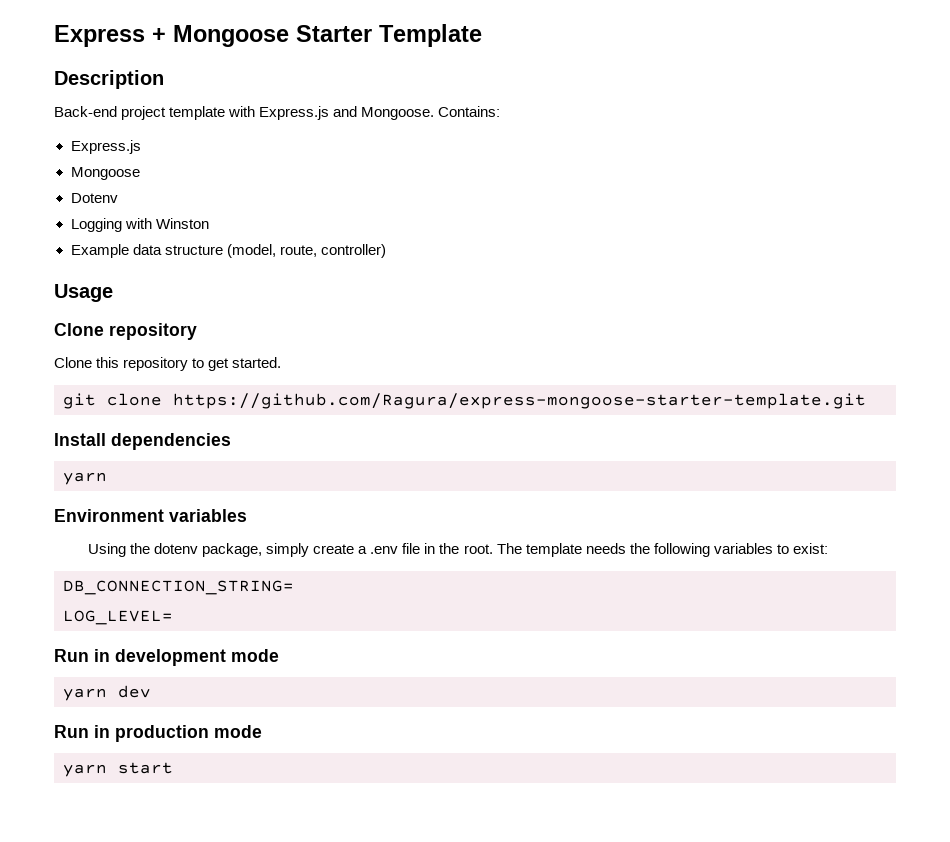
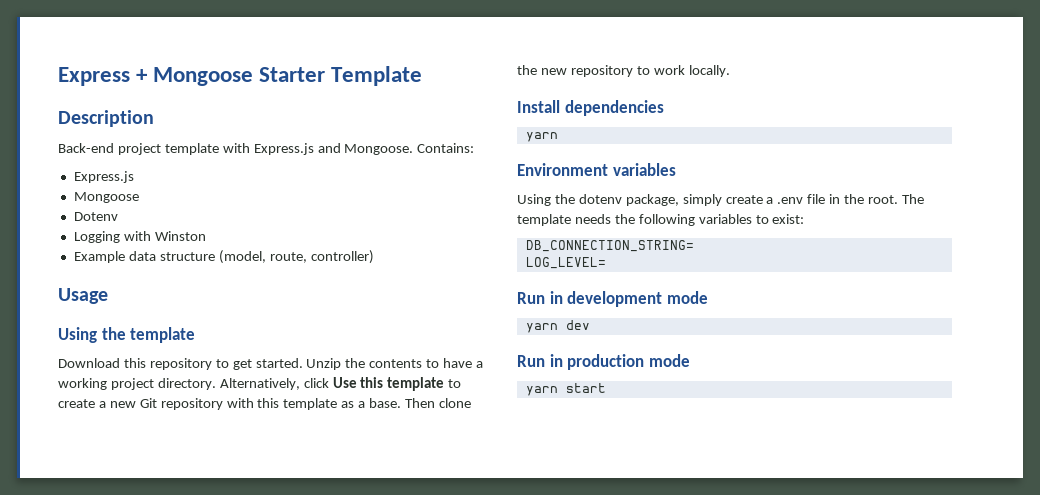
- Clone repository
- Clone this repository to get started.
- git clone https://github.com/Ragura/express-mongoose-starter-template.git
+ Using the template
+ Download this repository to get started. Unzip the contents to have a working project directory. Alternatively, click Use this template to create a new Git repository with this template as a base. Then clone the new repository to work locally.

